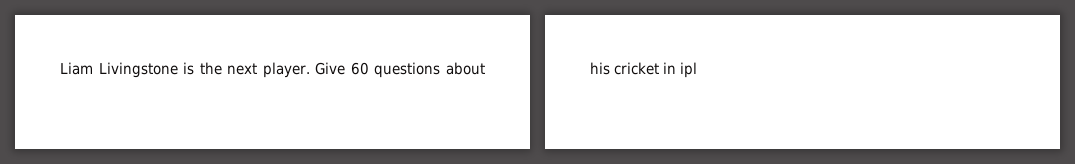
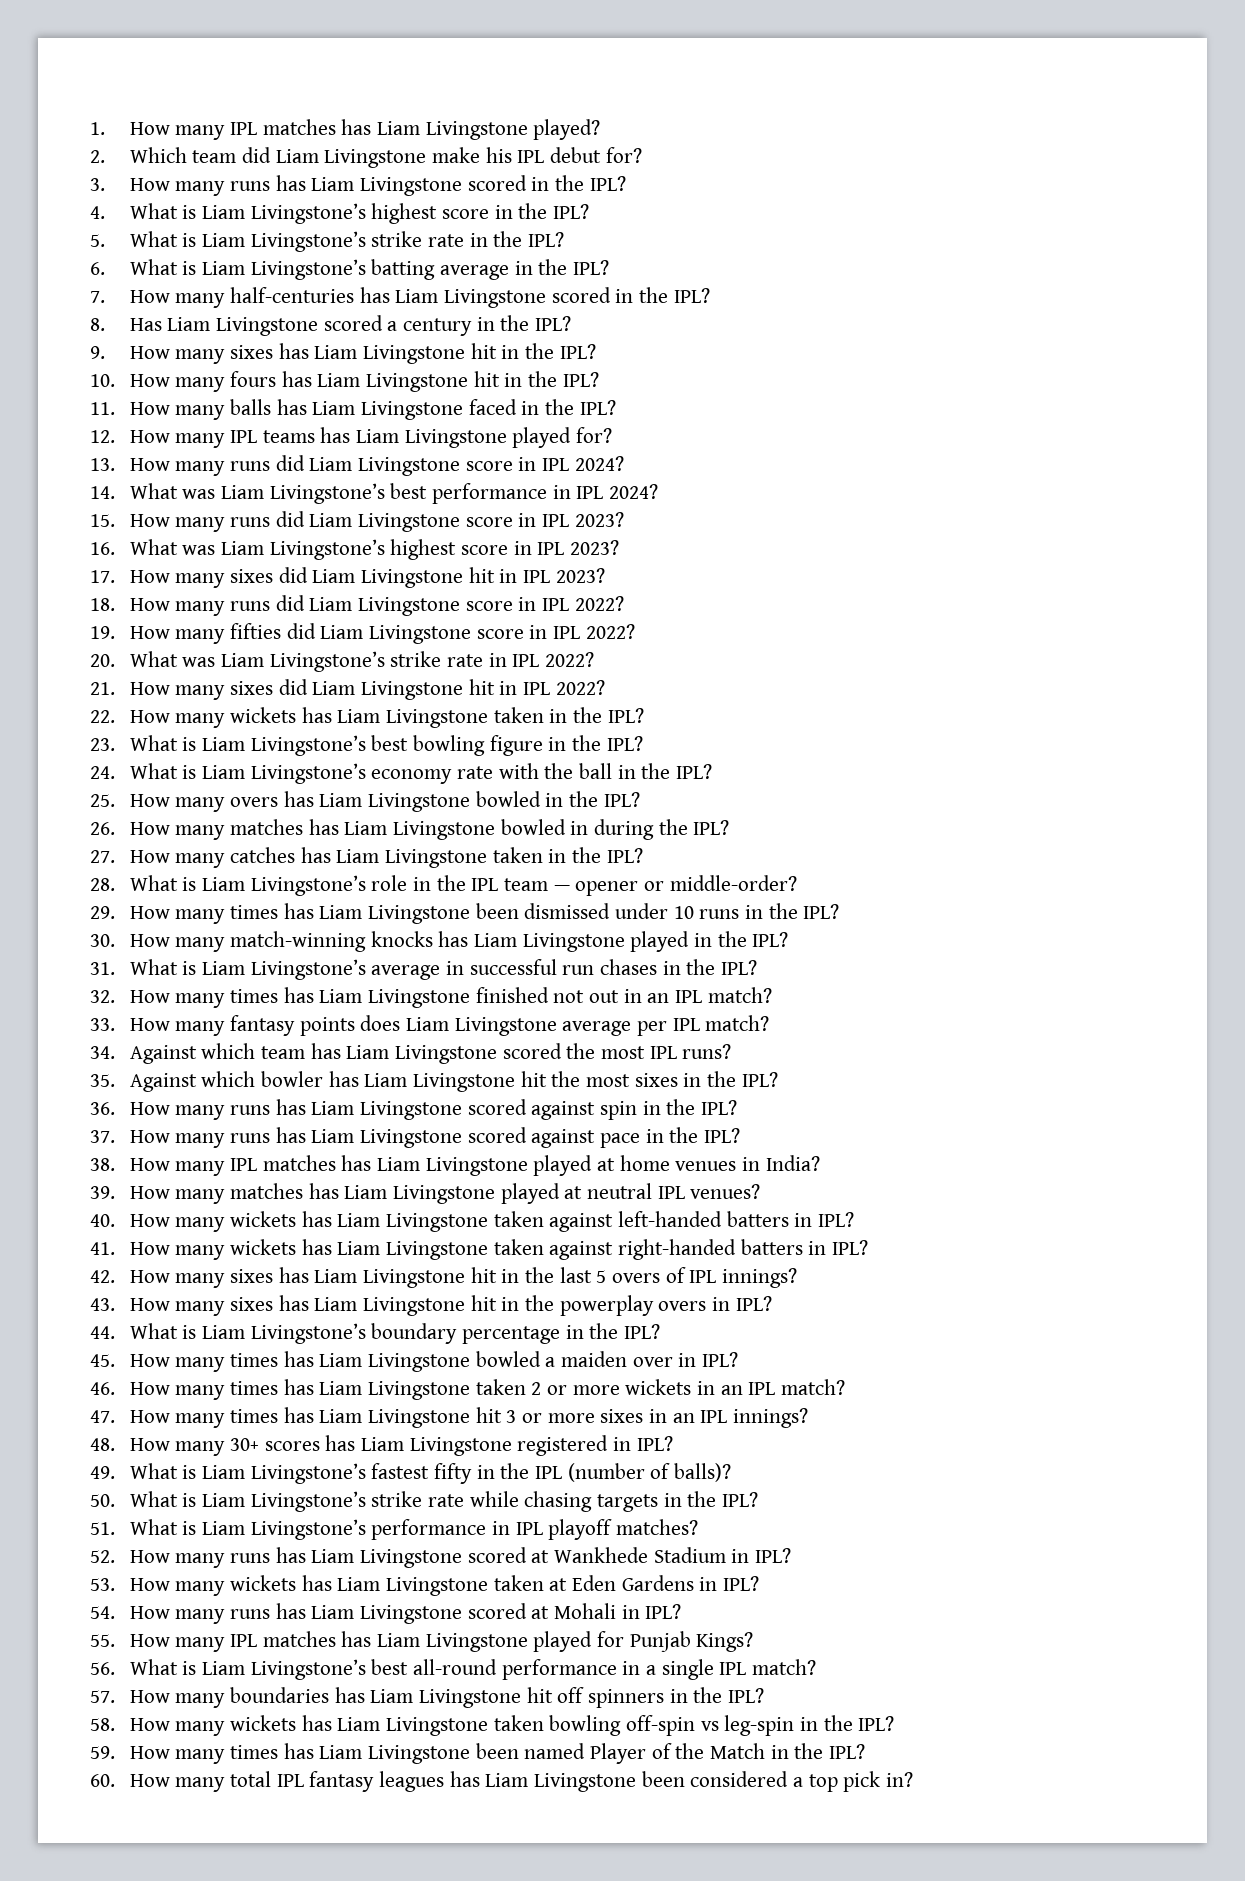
- Liam Livingstone is the next player. Give 60 questions about his cricket in ipl
+ 1. How many IPL matches has Liam Livingstone played?
+ 2. Which team did Liam Livingstone make his IPL debut for?
+ 3. How many runs has Liam Livingstone scored in the IPL?
+ 4. What is Liam Livingstone’s highest score in the IPL?
+ 5. What is Liam Livingstone’s strike rate in the IPL?
+ 6. What is Liam Livingstone’s batting average in the IPL?
+ 7. How many half-centuries has Liam Livingstone scored in the IPL?
+ 8. Has Liam Livingstone scored a century in the IPL?
+ 9. How many sixes has Liam Livingstone hit in the IPL?
+ 10. How many fours has Liam Livingstone hit in the IPL?
+ 11. How many balls has Liam Livingstone faced in the IPL?
+ 12. How many IPL teams has Liam Livingstone played for?
+ 13. How many runs did Liam Livingstone score in IPL 2024?
+ 14. What was Liam Livingstone’s best performance in IPL 2024?
+ 15. How many runs did Liam Livingstone score in IPL 2023?
+ 16. What was Liam Livingstone’s highest score in IPL 2023?
+ 17. How many sixes did Liam Livingstone hit in IPL 2023?
+ 18. How many runs did Liam Livingstone score in IPL 2022?
+ 19. How many fifties did Liam Livingstone score in IPL 2022?
+ 20. What was Liam Livingstone’s strike rate in IPL 2022?
+ 21. How many sixes did Liam Livingstone hit in IPL 2022?
+ 22. How many wickets has Liam Livingstone taken in the IPL?
+ 23. What is Liam Livingstone’s best bowling figure in the IPL?
+ 24. What is Liam Livingstone’s economy rate with the ball in the IPL?
+ 25. How many overs has Liam Livingstone bowled in the IPL?
+ 26. How many matches has Liam Livingstone bowled in during the IPL?
+ 27. How many catches has Liam Livingstone taken in the IPL?
+ 28. What is Liam Livingstone’s role in the IPL team — opener or middle-order?
+ 29. How many times has Liam Livingstone been dismissed under 10 runs in the IPL?
+ 30. How many match-winning knocks has Liam Livingstone played in the IPL?
+ 31. What is Liam Livingstone’s average in successful run chases in the IPL?
+ 32. How many times has Liam Livingstone finished not out in an IPL match?
+ 33. How many fantasy points does Liam Livingstone average per IPL match?
+ 34. Against which team has Liam Livingstone scored the most IPL runs?
+ 35. Against which bowler has Liam Livingstone hit the most sixes in the IPL?
+ 36. How many runs has Liam Livingstone scored against spin in the IPL?
+ 37. How many runs has Liam Livingstone scored against pace in the IPL?
+ 38. How many IPL matches has Liam Livingstone played at home venues in India?
+ 39. How many matches has Liam Livingstone played at neutral IPL venues?
+ 40. How many wickets has Liam Livingstone taken against left-handed batters in IPL?
+ 41. How many wickets has Liam Livingstone taken against right-handed batters in IPL?
+ 42. How many sixes has Liam Livingstone hit in the last 5 overs of IPL innings?
+ 43. How many sixes has Liam Livingstone hit in the powerplay overs in IPL?
+ 44. What is Liam Livingstone’s boundary percentage in the IPL?
+ 45. How many times has Liam Livingstone bowled a maiden over in IPL?
+ 46. How many times has Liam Livingstone taken 2 or more wickets in an IPL match?
+ 47. How many times has Liam Livingstone hit 3 or more sixes in an IPL innings?
+ 48. How many 30+ scores has Liam Livingstone registered in IPL?
+ 49. What is Liam Livingstone’s fastest fifty in the IPL (number of balls)?
+ 50. What is Liam Livingstone’s strike rate while chasing targets in the IPL?
+ 51. What is Liam Livingstone’s performance in IPL playoff matches?
+ 52. How many runs has Liam Livingstone scored at Wankhede Stadium in IPL?
+ 53. How many wickets has Liam Livingstone taken at Eden Gardens in IPL?
+ 54. How many runs has Liam Livingstone scored at Mohali in IPL?
+ 55. How many IPL matches has Liam Livingstone played for Punjab Kings?
+ 56. What is Liam Livingstone’s best all-round performance in a single IPL match?
+ 57. How many boundaries has Liam Livingstone hit off spinners in the IPL?
+ 58. How many wickets has Liam Livingstone taken bowling off-spin vs leg-spin in the IPL?
+ 59. How many times has Liam Livingstone been named Player of the Match in the IPL?
+ 60. How many total IPL fantasy leagues has Liam Livingstone been considered a top pick in?

